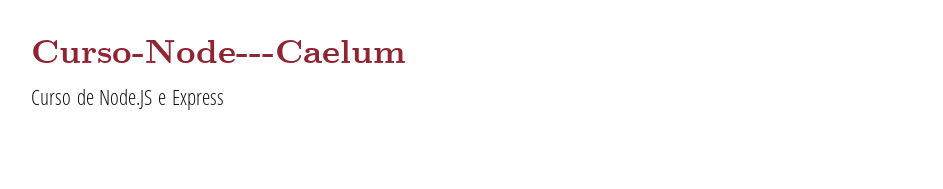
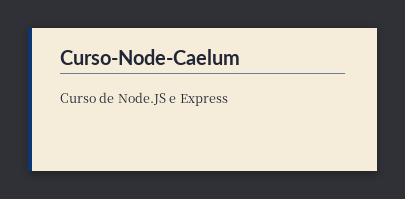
- Curso-Node---Caelum
+ Curso-Node-Caelum

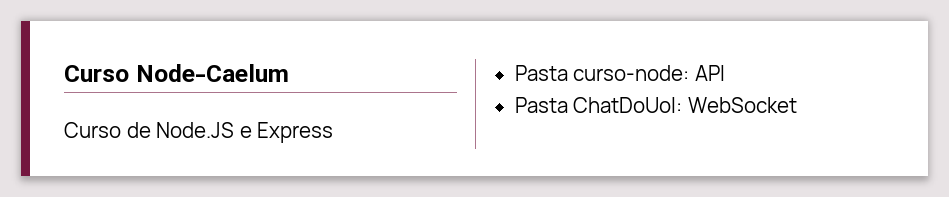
- Curso-Node-Caelum
+ Curso Node-Caelum
+ Pasta curso-node: API
+ Pasta ChatDoUol: WebSocket

